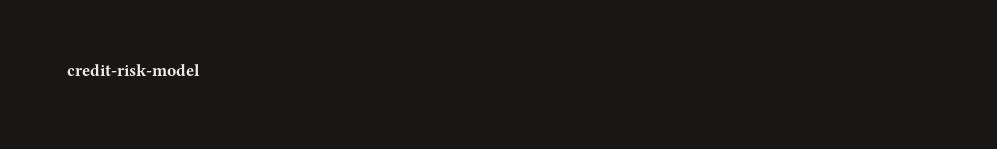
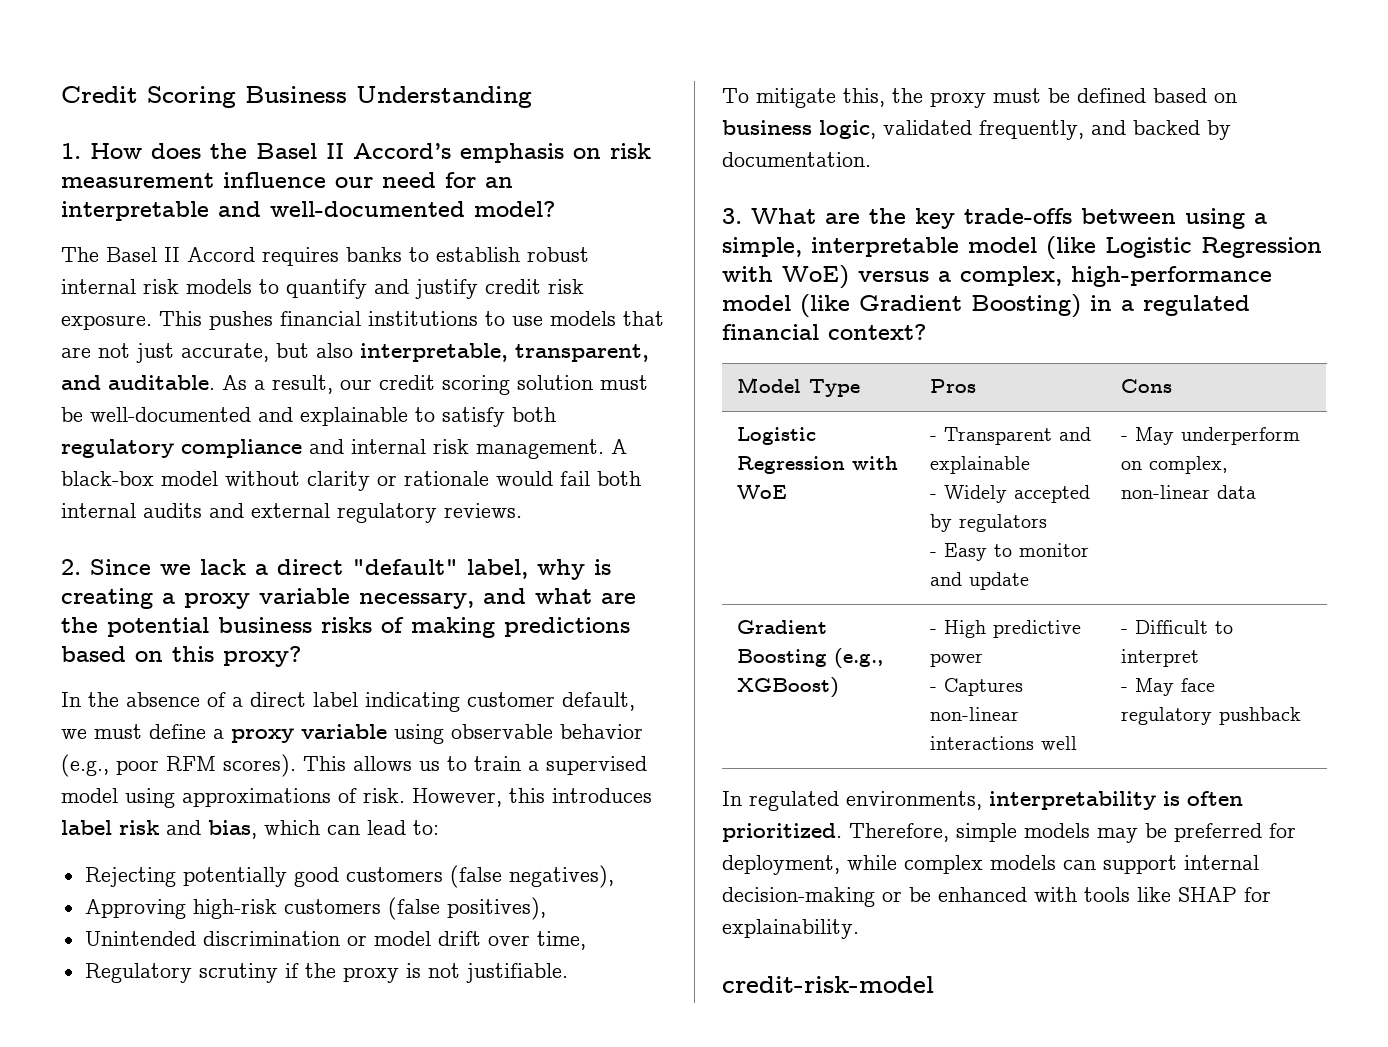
+ Credit Scoring Business Understanding
+ 1. How does the Basel II Accord’s emphasis on risk measurement influence our need for an interpretable and well-documented model?
+ The Basel II Accord requires banks to establish robust internal risk models to quantify and justify credit risk exposure. This pushes financial institutions to use models that are not just accurate, but also interpretable, transparent, and auditable. As a result, our credit scoring solution must be well-documented and explainable to satisfy both regulatory compliance and internal risk management. A black-box model without clarity or rationale would fail both internal audits and external regulatory reviews.
+ 2. Since we lack a direct "default" label, why is creating a proxy variable necessary, and what are the potential business risks of making predictions based on this proxy?
+ In the absence of a direct label indicating customer default, we must define a proxy variable using observable behavior (e.g., poor RFM scores). This allows us to train a supervised model using approximations of risk. However, this introduces label risk and bias, which can lead to:
+ Rejecting potentially good customers (false negatives),
+ Approving high-risk customers (false positives),
+ Unintended discrimination or model drift over time,
+ Regulatory scrutiny if the proxy is not justifiable.
+ To mitigate this, the proxy must be defined based on business logic, validated frequently, and backed by documentation.
+ 3. What are the key trade-offs between using a simple, interpretable model (like Logistic Regression with WoE) versus a complex, high-performance model (like Gradient Boosting) in a regulated financial context?
+ Model Type | Pros | Cons
+ Logistic Regression with WoE | - Transparent and explainable
+ - Widely accepted by regulators
+ - Easy to monitor and update | - May underperform on complex, non-linear data
+ Gradient Boosting (e.g., XGBoost) | - High predictive power
+ - Captures non-linear interactions well | - Difficult to interpret
+ - May face regulatory pushback
+ In regulated environments, interpretability is often prioritized. Therefore, simple models may be preferred for deployment, while complex models can support internal decision-making or be enhanced with tools like SHAP for explainability.

